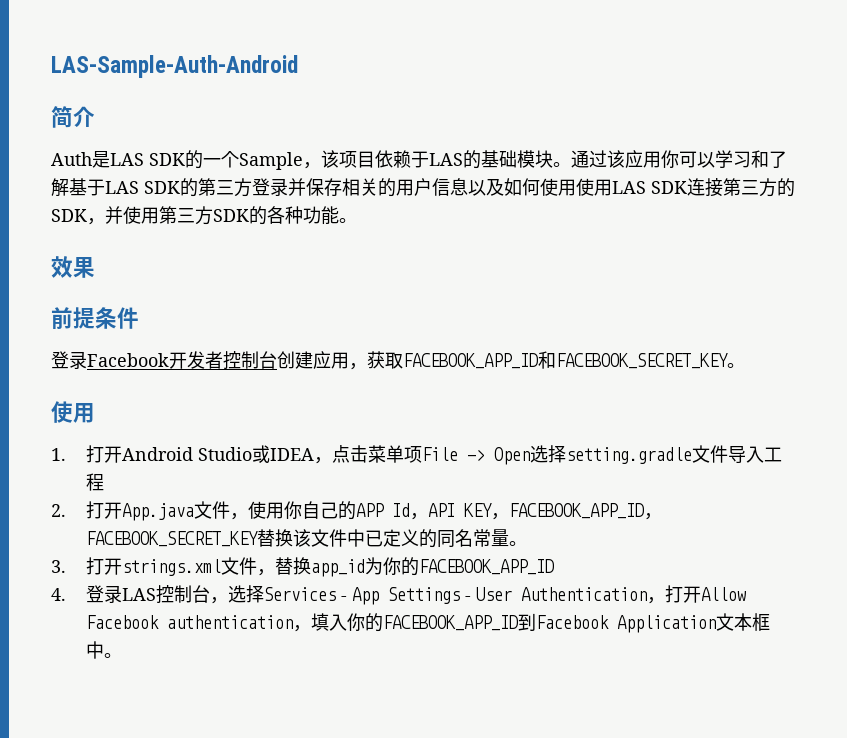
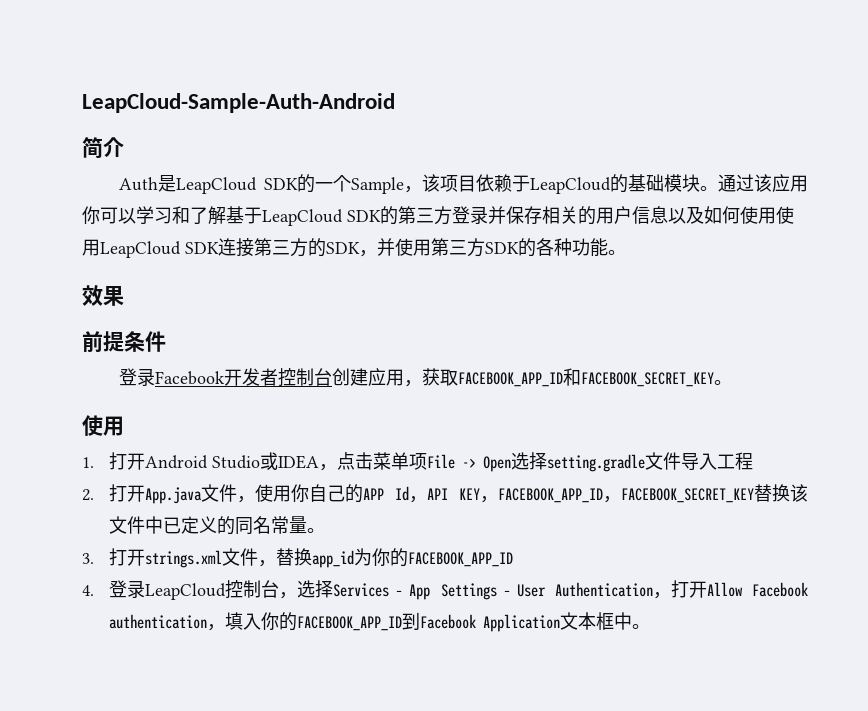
- LAS-Sample-Auth-Android
+ LeapCloud-Sample-Auth-Android
- Auth是LAS SDK的一个Sample，该项目依赖于LAS的基础模块。
+ Auth是LeapCloud SDK的一个Sample，该项目依赖于LeapCloud的基础模块。
- 通过该应用你可以学习和了解基于LAS SDK的第三方登录并保存相关的用户信息以及如何使用使用LAS SDK连接第三方的SDK，并使用第三方SDK的各种功能。
+ 通过该应用你可以学习和了解基于LeapCloud SDK的第三方登录并保存相关的用户信息以及如何使用使用LeapCloud SDK连接第三方的SDK，并使用第三方SDK的各种功能。
- 4.登录LAS控制台，选择Services - App Settings - User Authentication，打开Allow Facebook authentication，填入你的FACEBOOK_APP_ID到Facebook Application文本框中。
+ 4.登录LeapCloud控制台，选择Services - App Settings - User Authentication，打开Allow Facebook authentication，填入你的FACEBOOK_APP_ID到Facebook Application文本框中。

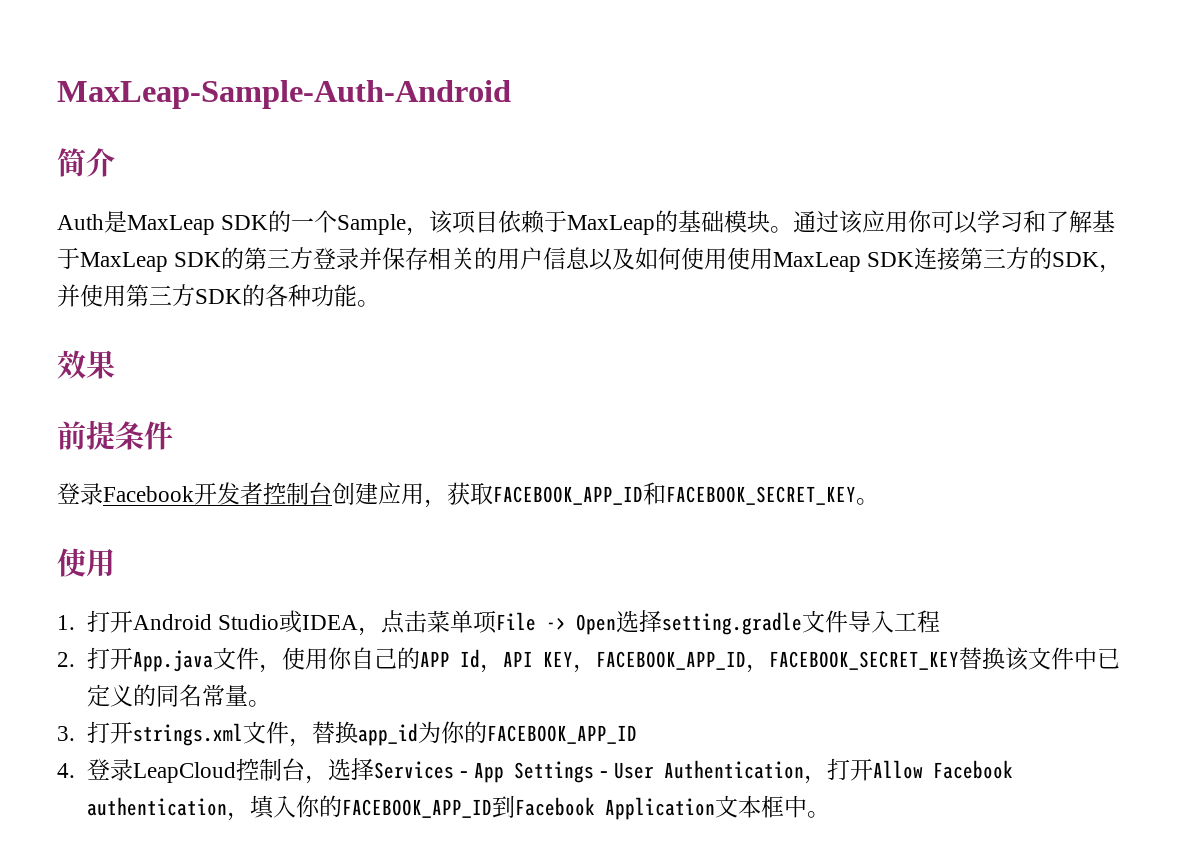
- LeapCloud-Sample-Auth-Android
+ MaxLeap-Sample-Auth-Android
- Auth是LeapCloud SDK的一个Sample，该项目依赖于LeapCloud的基础模块。
+ Auth是MaxLeap SDK的一个Sample，该项目依赖于MaxLeap的基础模块。
- 通过该应用你可以学习和了解基于LeapCloud SDK的第三方登录并保存相关的用户信息以及如何使用使用LeapCloud SDK连接第三方的SDK，并使用第三方SDK的各种功能。
+ 通过该应用你可以学习和了解基于MaxLeap SDK的第三方登录并保存相关的用户信息以及如何使用使用MaxLeap SDK连接第三方的SDK，并使用第三方SDK的各种功能。

